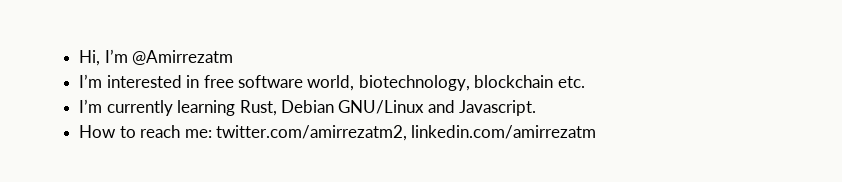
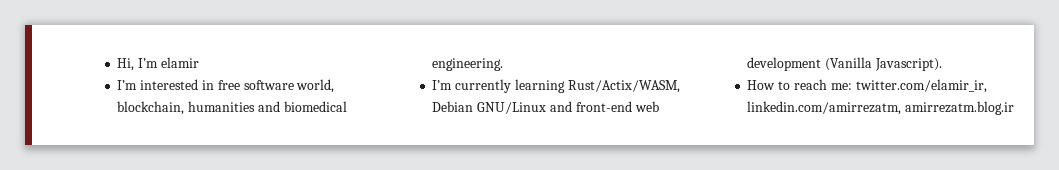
- Hi, I’m @Amirrezatm
+ Hi, I’m elamir
- I’m interested in free software world, biotechnology, blockchain etc.
+ I’m interested in free software world, blockchain, humanities and biomedical engineering.
- I’m currently learning Rust, Debian GNU/Linux and Javascript.
+ I’m currently learning Rust/Actix/WASM, Debian GNU/Linux and front-end web development (Vanilla Javascript).
- How to reach me: twitter.com/amirrezatm2, linkedin.com/amirrezatm
+ How to reach me: twitter.com/elamir_ir, linkedin.com/amirrezatm, amirrezatm.blog.ir

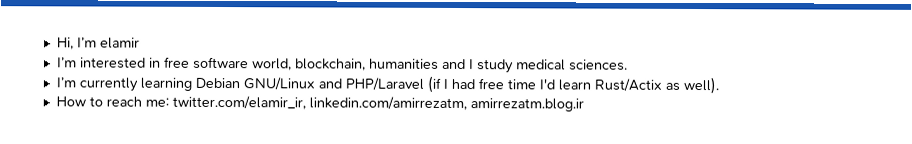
- I’m interested in free software world, blockchain, humanities and biomedical engineering.
+ I’m interested in free software world, blockchain, humanities and I study medical sciences.
- I’m currently learning Rust/Actix/WASM, Debian GNU/Linux and front-end web development (Vanilla Javascript).
+ I’m currently learning Debian GNU/Linux and PHP/Laravel (if I had free time I'd learn Rust/Actix as well).

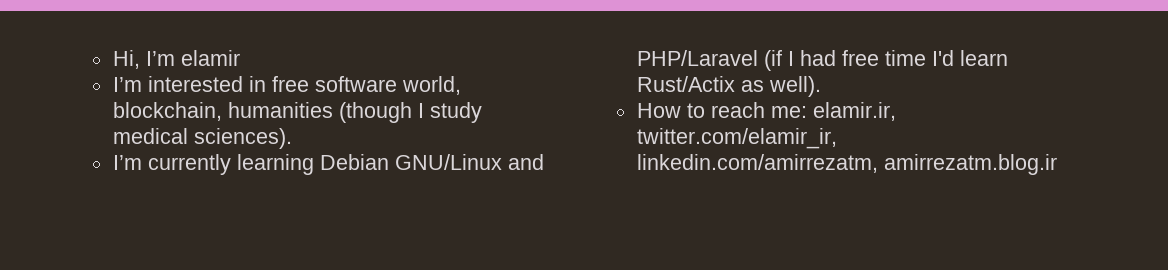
- I’m interested in free software world, blockchain, humanities and I study medical sciences.
+ I’m interested in free software world, blockchain, humanities (though I study medical sciences).
- How to reach me: twitter.com/elamir_ir, linkedin.com/amirrezatm, amirrezatm.blog.ir
+ How to reach me: elamir.ir, twitter.com/elamir_ir, linkedin.com/amirrezatm, amirrezatm.blog.ir

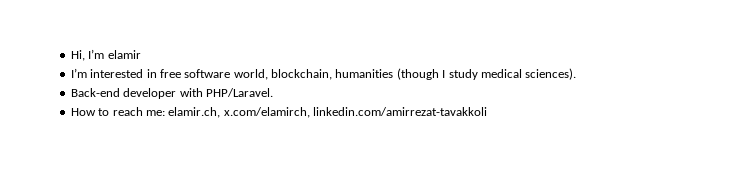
- I’m currently learning Debian GNU/Linux and PHP/Laravel (if I had free time I'd learn Rust/Actix as well).
+ Back-end developer with PHP/Laravel.
- How to reach me: elamir.ir, twitter.com/elamir_ir, linkedin.com/amirrezatm, amirrezatm.blog.ir
+ How to reach me: elamir.ch, x.com/elamirch, linkedin.com/amirrezat-tavakkoli

